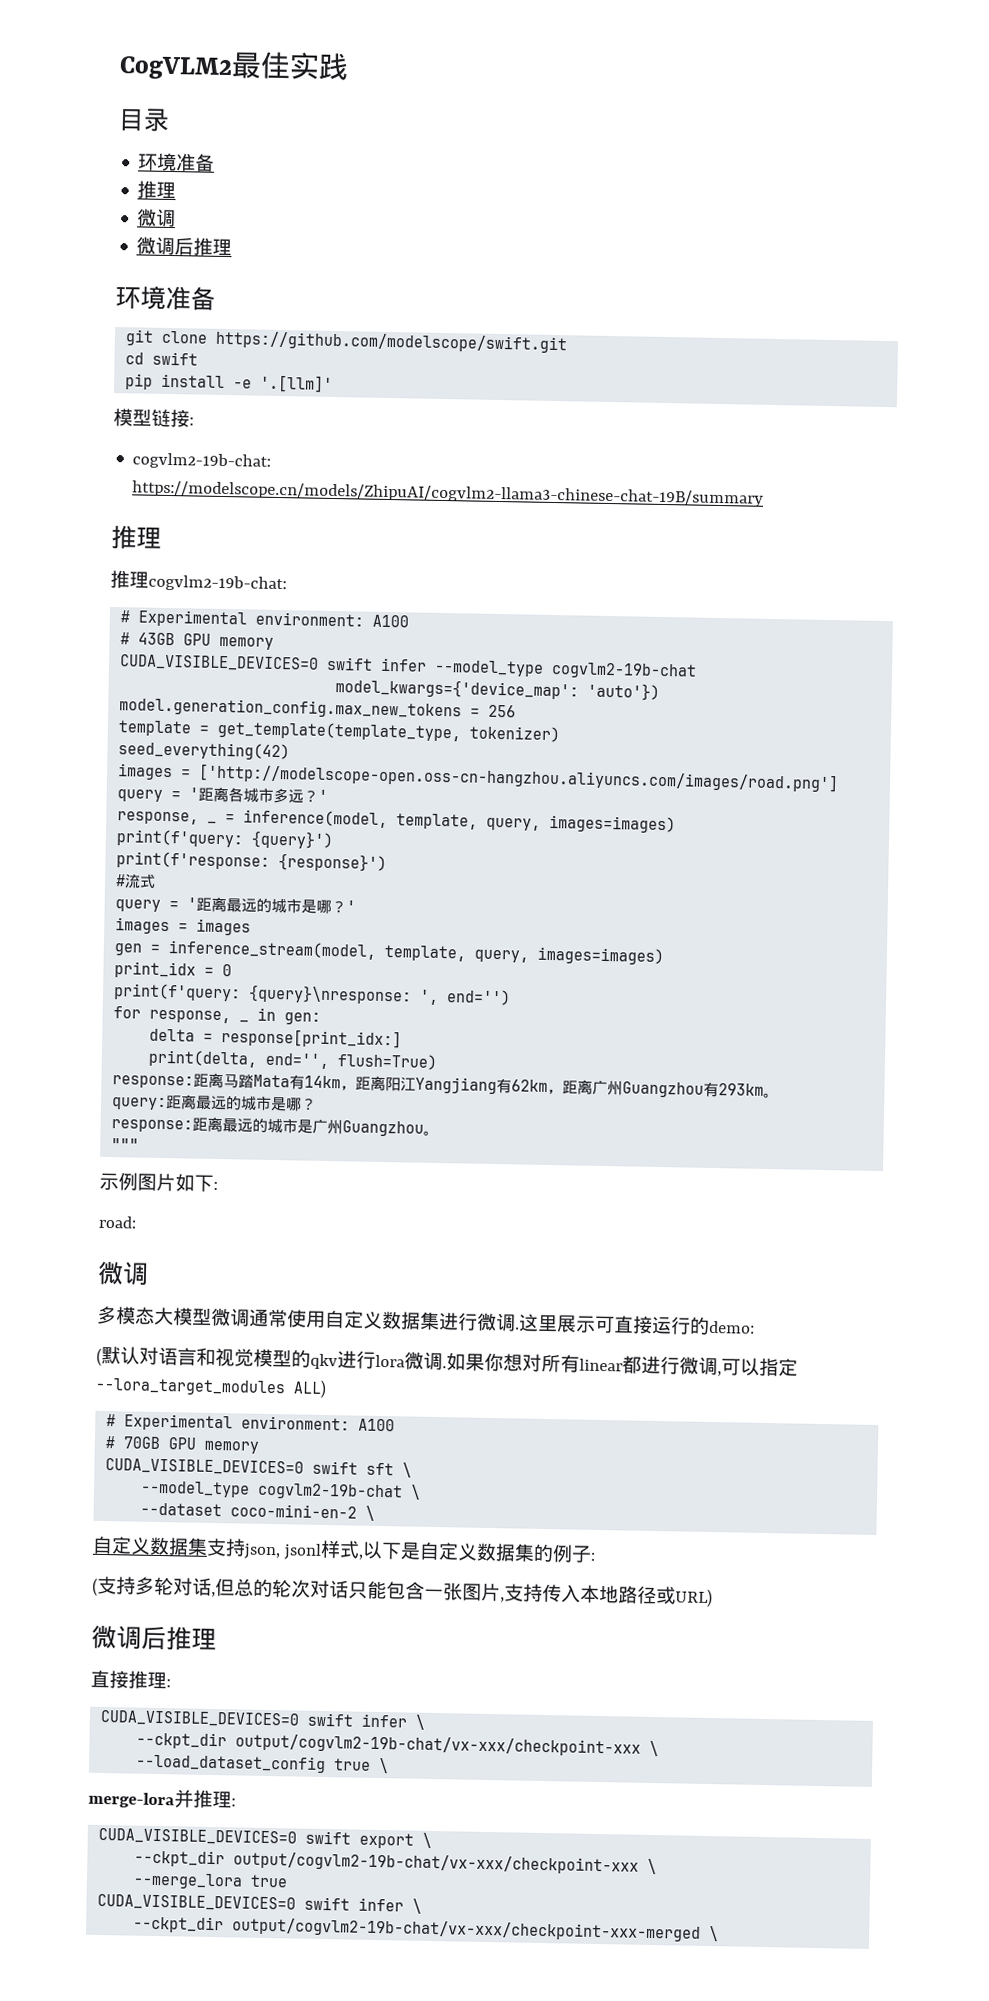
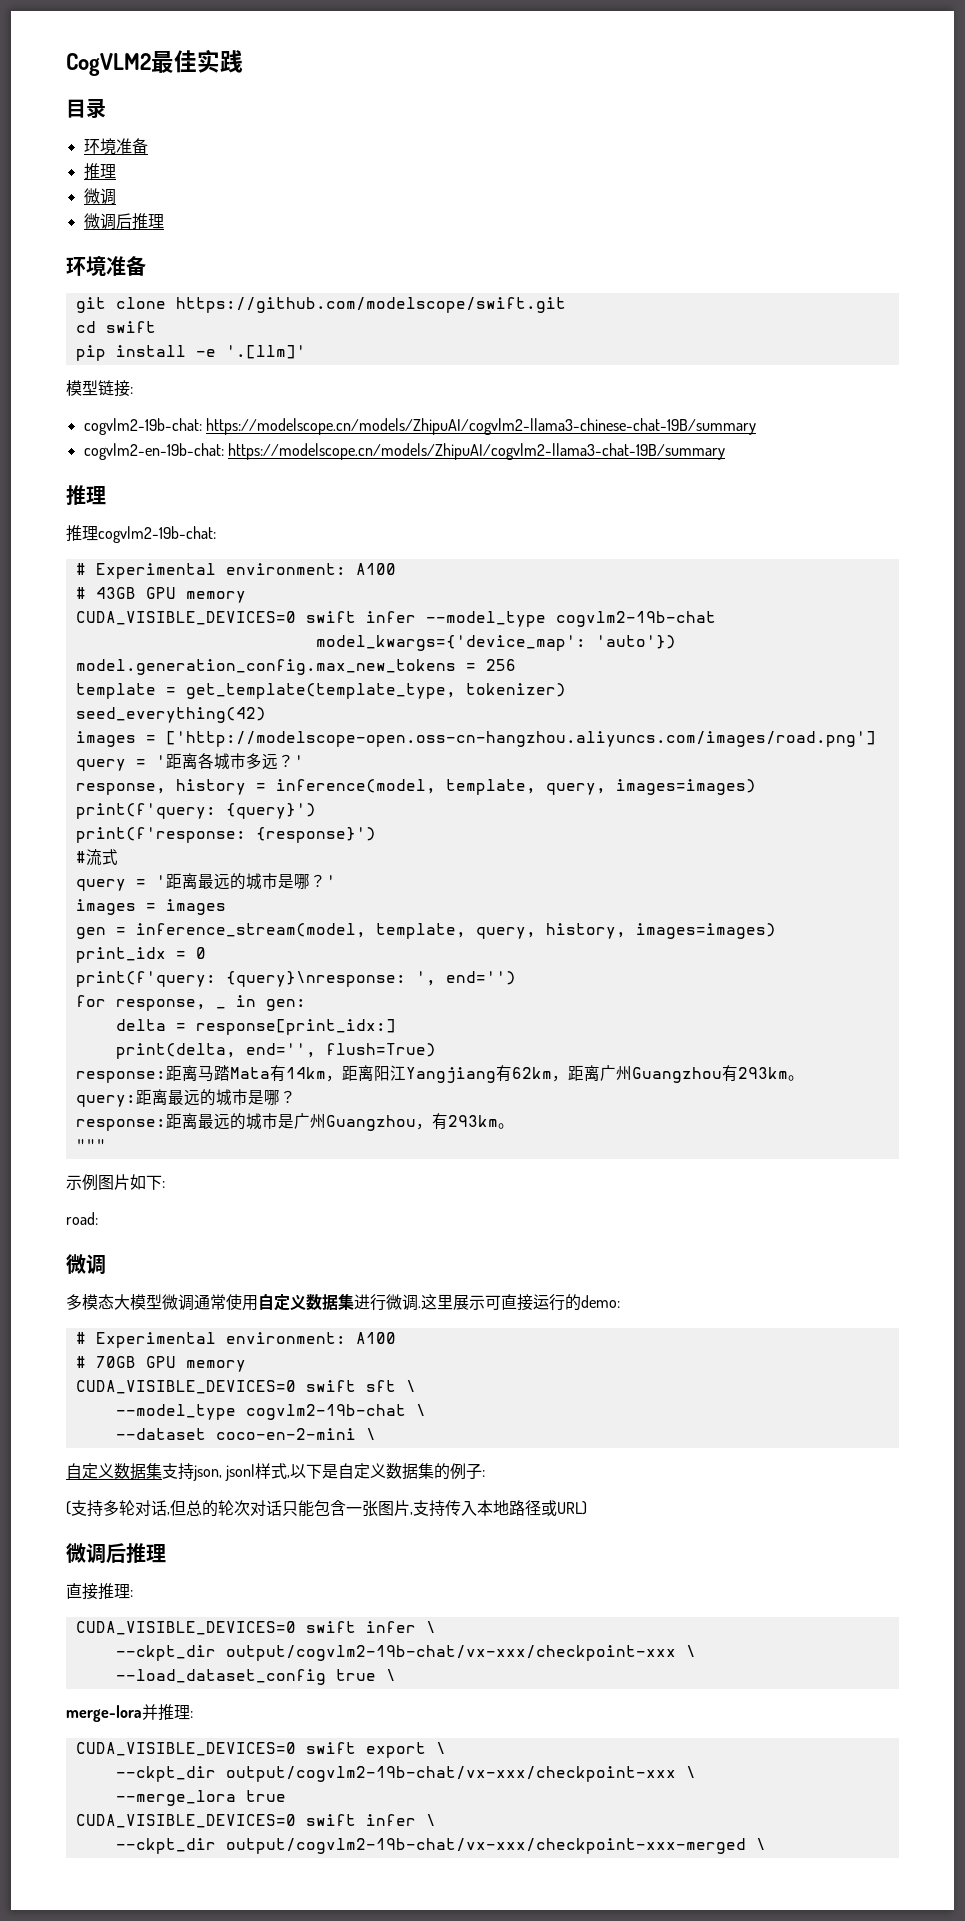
+ cogvlm2-en-19b-chat: https://modelscope.cn/models/ZhipuAI/cogvlm2-llama3-chat-19B/summary
- response, _ = inference(model, template, query, images=images)
+ response, history = inference(model, template, query, images=images)
- gen = inference_stream(model, template, query, images=images)
+ gen = inference_stream(model, template, query, history, images=images)
- response:距离最远的城市是广州Guangzhou。
+ response:距离最远的城市是广州Guangzhou，有293km。
- (默认对语言和视觉模型的qkv进行lora微调.如果你想对所有linear都进行微调,可以指定--lora_target_modules ALL)
- --dataset coco-mini-en-2 \
+ --dataset coco-en-2-mini \

